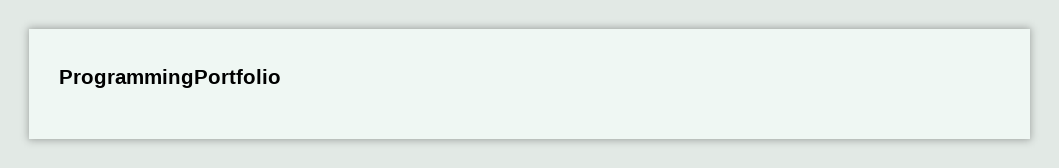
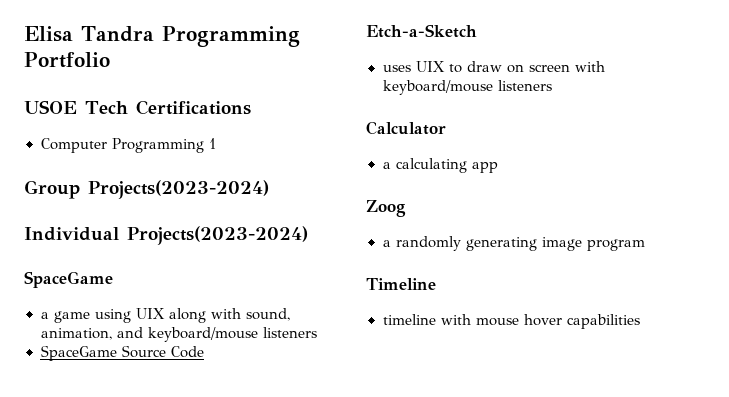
- ProgrammingPortfolio
+ Elisa Tandra Programming Portfolio
+ USOE Tech Certifications
+ Computer Programming 1
+ Group Projects(2023-2024)
+ Individual Projects(2023-2024)
+ SpaceGame
+ a game using UIX along with sound, animation, and keyboard/mouse listeners
+ SpaceGame Source Code
+ Etch-a-Sketch
+ uses UIX to draw on screen with keyboard/mouse listeners
+ Calculator
+ a calculating app
+ Zoog
+ a randomly generating image program
+ Timeline
+ timeline with mouse hover capabilities

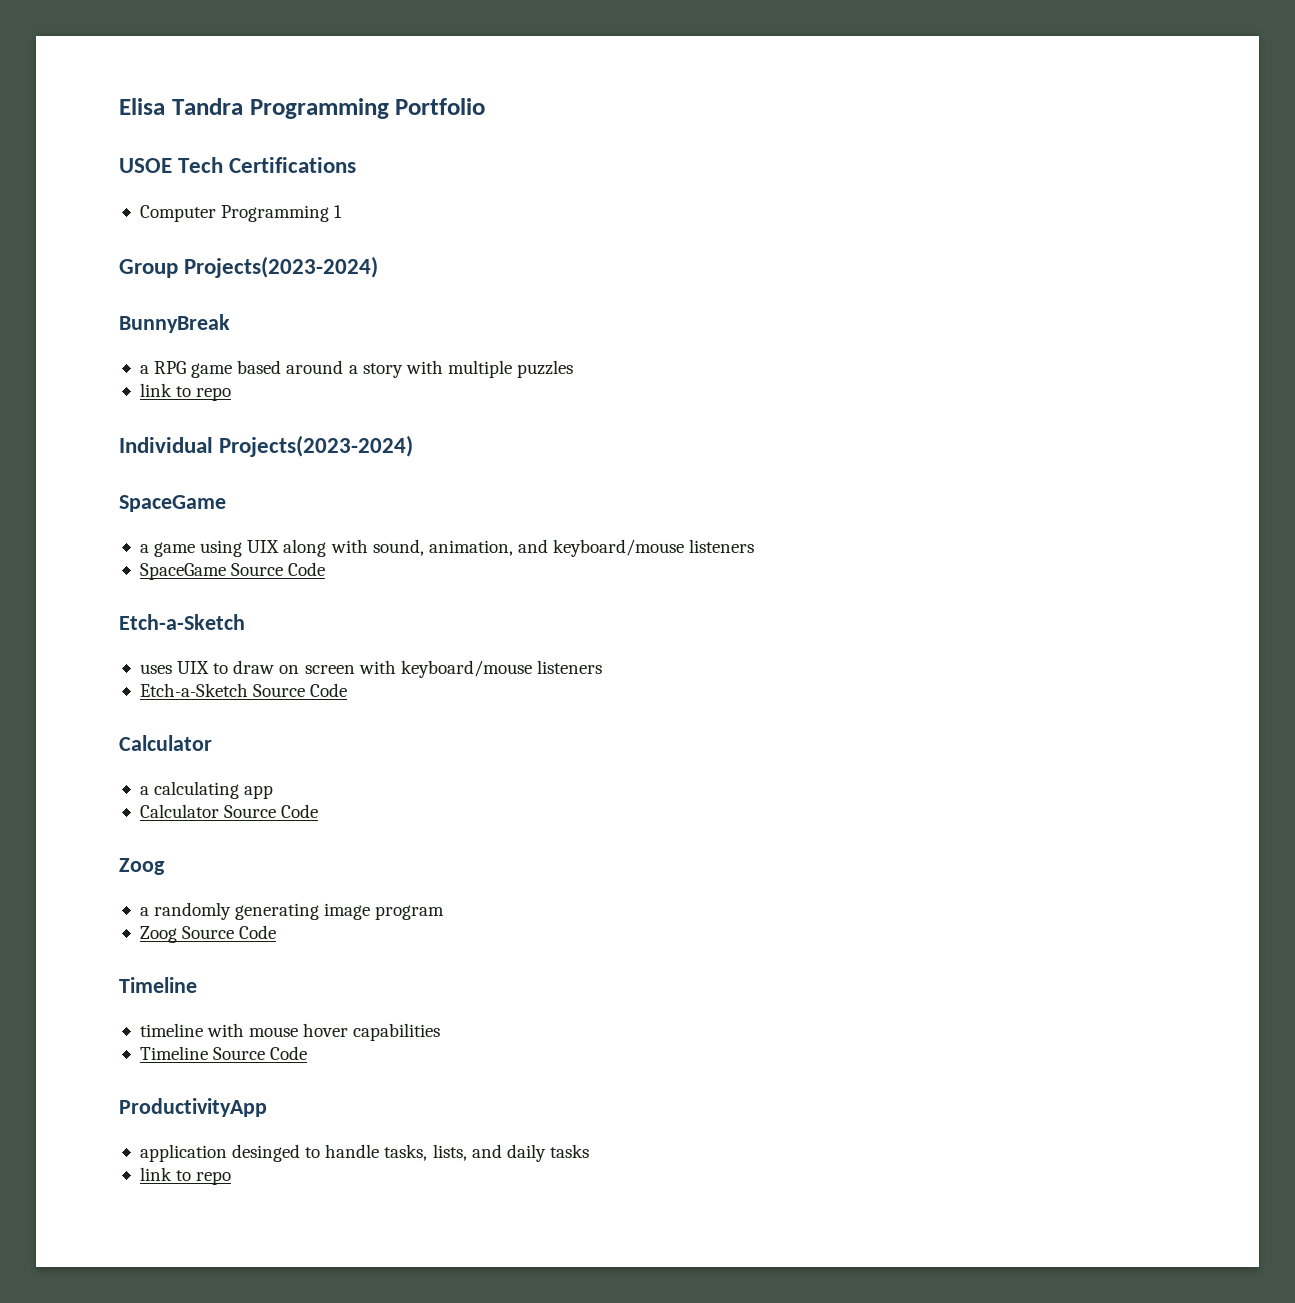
+ BunnyBreak
+ a RPG game based around a story with multiple puzzles
+ link to repo
+ Etch-a-Sketch Source Code
+ Calculator Source Code
+ Zoog Source Code
+ Timeline Source Code
+ ProductivityApp
+ application desinged to handle tasks, lists, and daily tasks
+ link to repo

